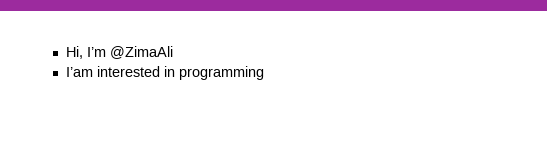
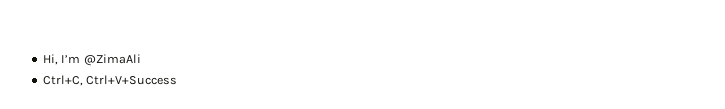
- I’am interested in programming
+ Ctrl+C, Ctrl+V+Success

